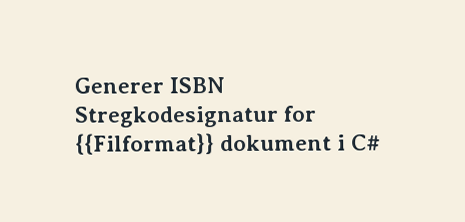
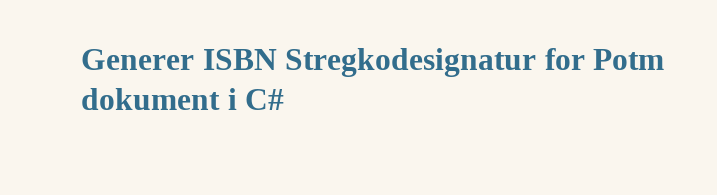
- Generer ISBN Stregkodesignatur for {{Filformat}} dokument i C#
+ Generer ISBN Stregkodesignatur for Potm dokument i C#

